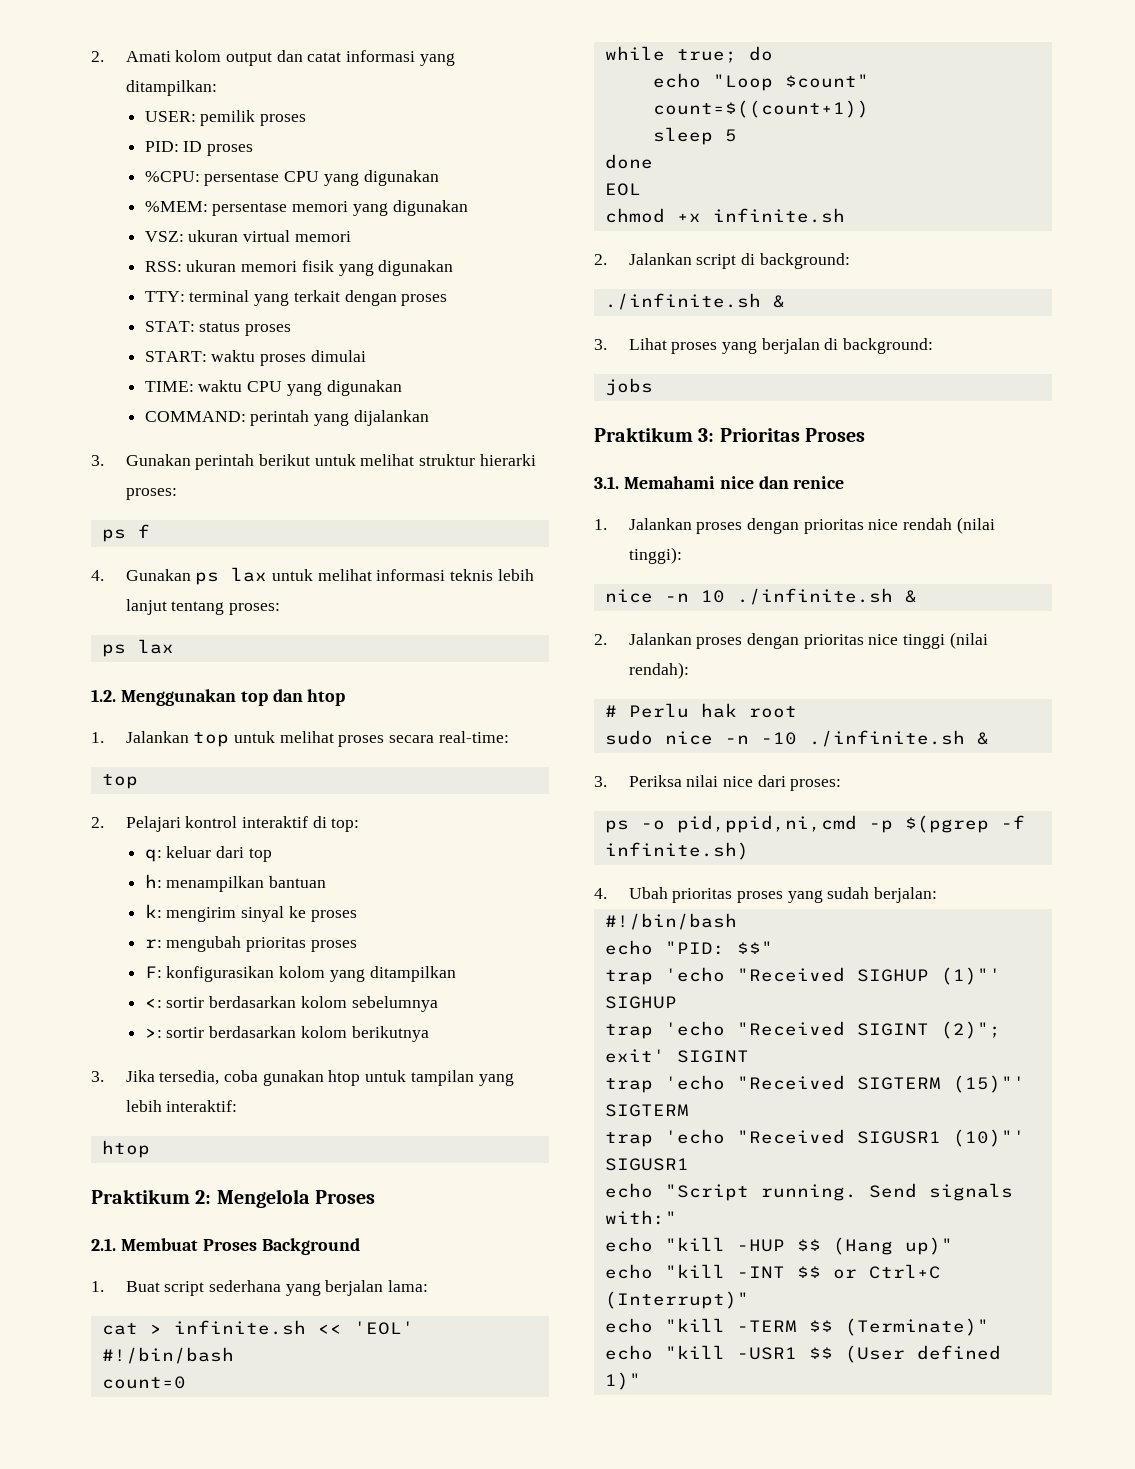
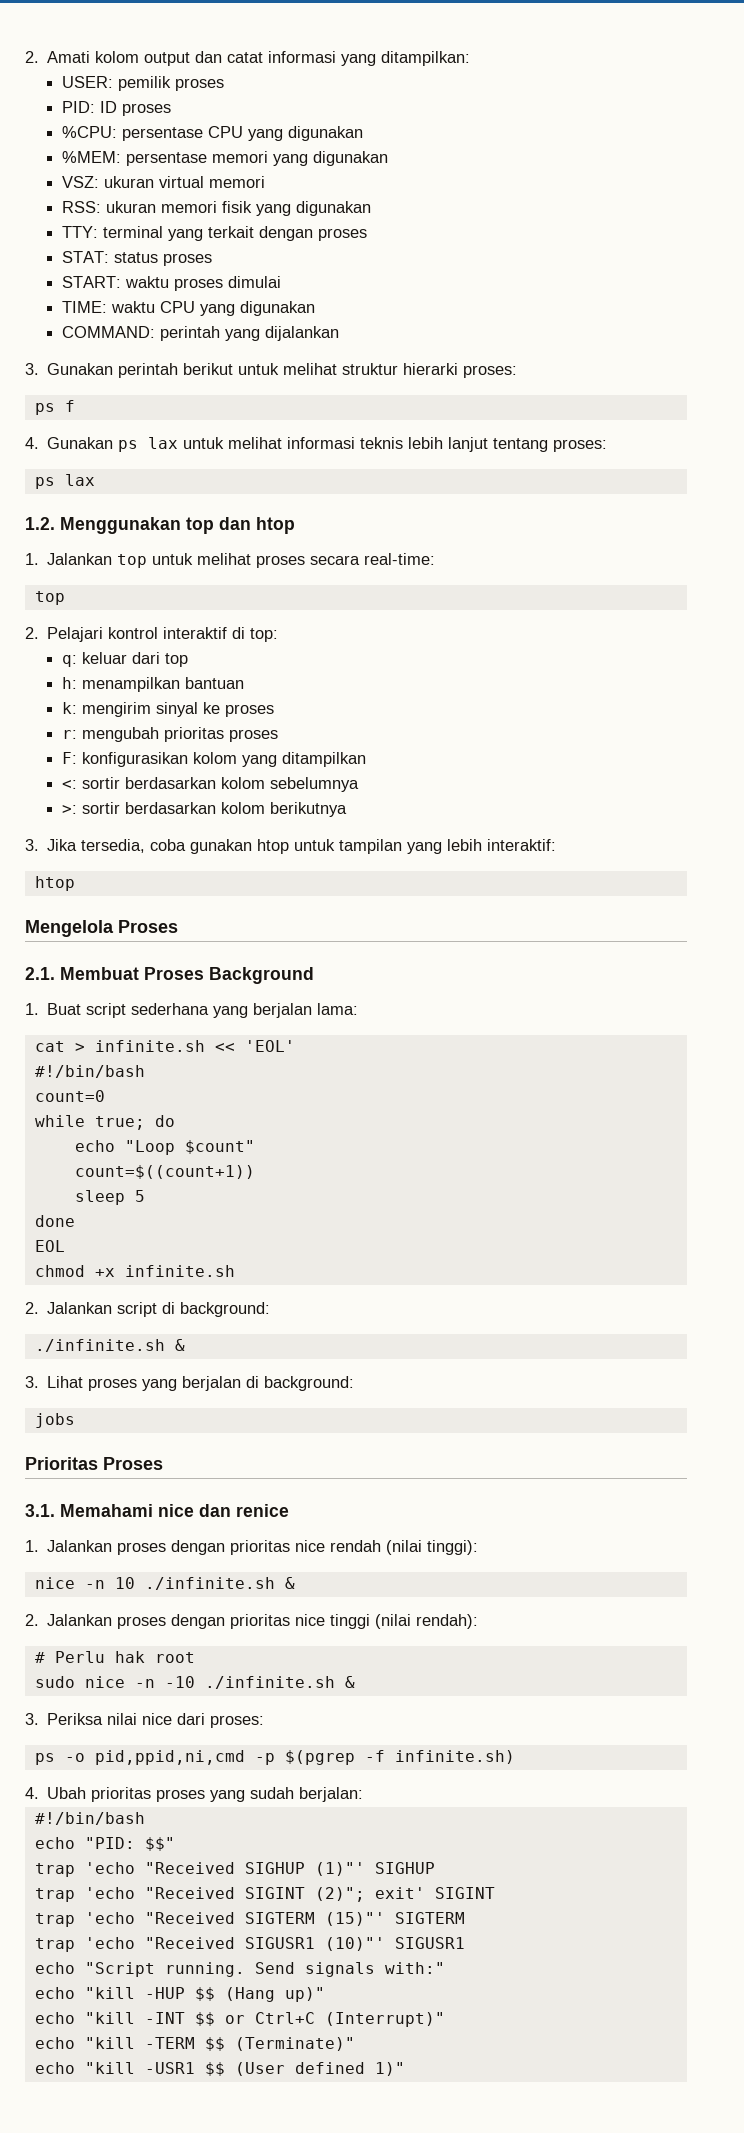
- Praktikum 2: Mengelola Proses
+ Mengelola Proses
- Praktikum 3: Prioritas Proses
+ Prioritas Proses

